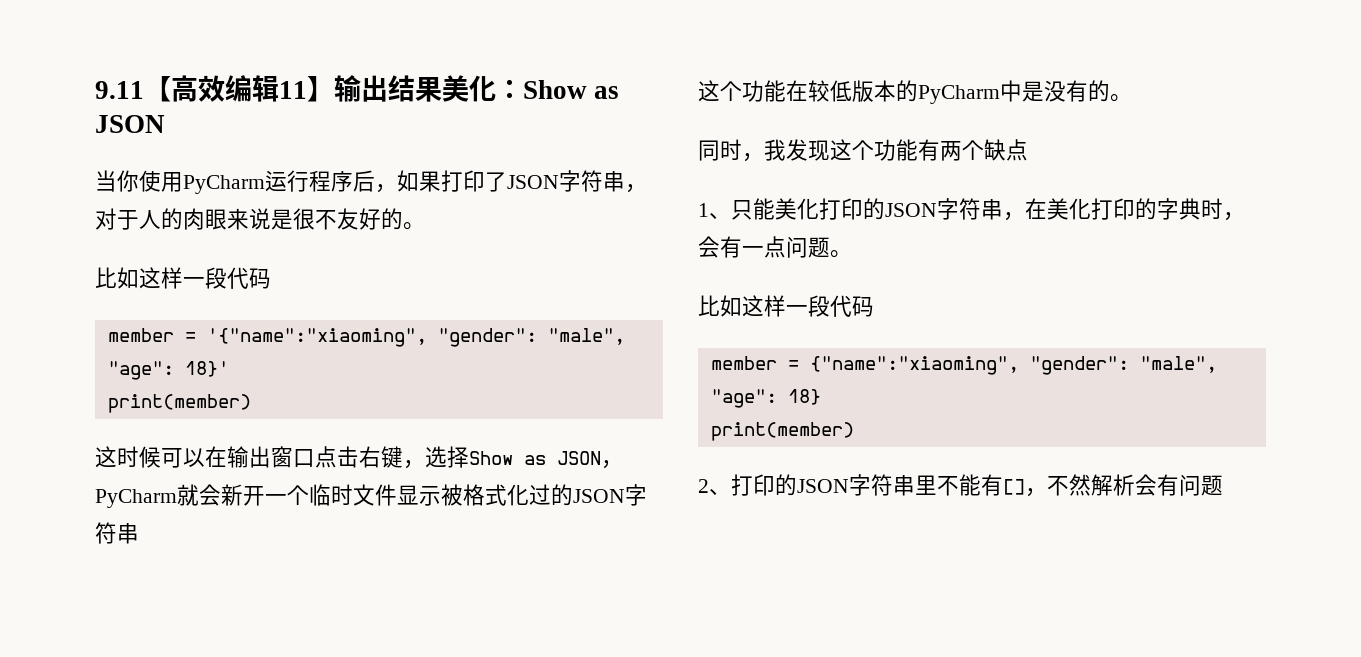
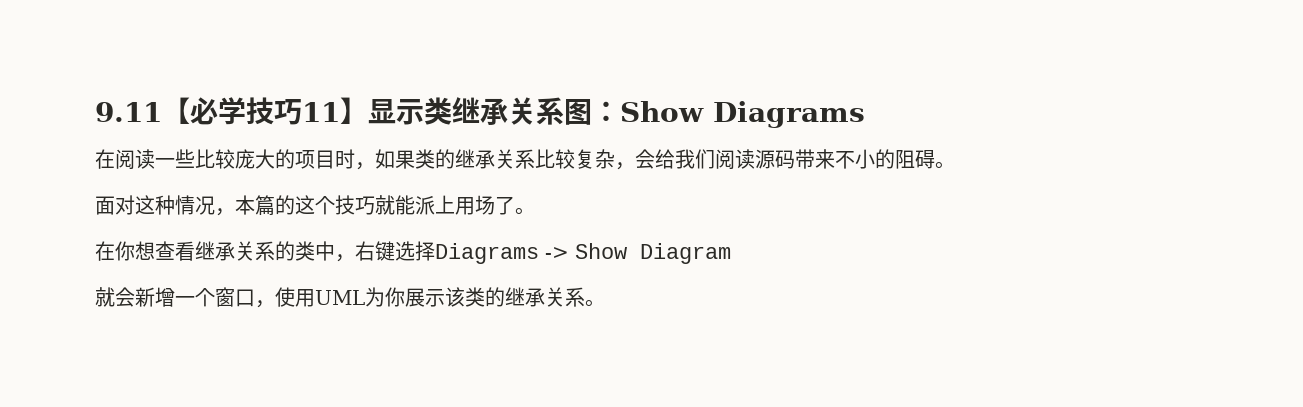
- 9.11【高效编辑11】输出结果美化：Show as JSON
- 当你使用PyCharm运行程序后，如果打印了JSON字符串，对于人的肉眼来说是很不友好的。
- 比如这样一段代码
- member = '{"name":"xiaoming", "gender": "male", "age": 18}'
- print(member)
- 这时候可以在输出窗口点击右键，选择Show as JSON，PyCharm就会新开一个临时文件显示被格式化过的JSON字符串
- 这个功能在较低版本的PyCharm中是没有的。
- 同时，我发现这个功能有两个缺点
- 1、只能美化打印的JSON字符串，在美化打印的字典时，会有一点问题。
- 比如这样一段代码
- member = {"name":"xiaoming", "gender": "male", "age": 18}
- print(member)
- 2、打印的JSON字符串里不能有[]，不然解析会有问题
+ 9.11【必学技巧11】显示类继承关系图：Show Diagrams
+ 在阅读一些比较庞大的项目时，如果类的继承关系比较复杂，会给我们阅读源码带来不小的阻碍。
+ 面对这种情况，本篇的这个技巧就能派上用场了。
+ 在你想查看继承关系的类中，右键选择Diagrams -> Show Diagram
+ 就会新增一个窗口，使用UML为你展示该类的继承关系。

